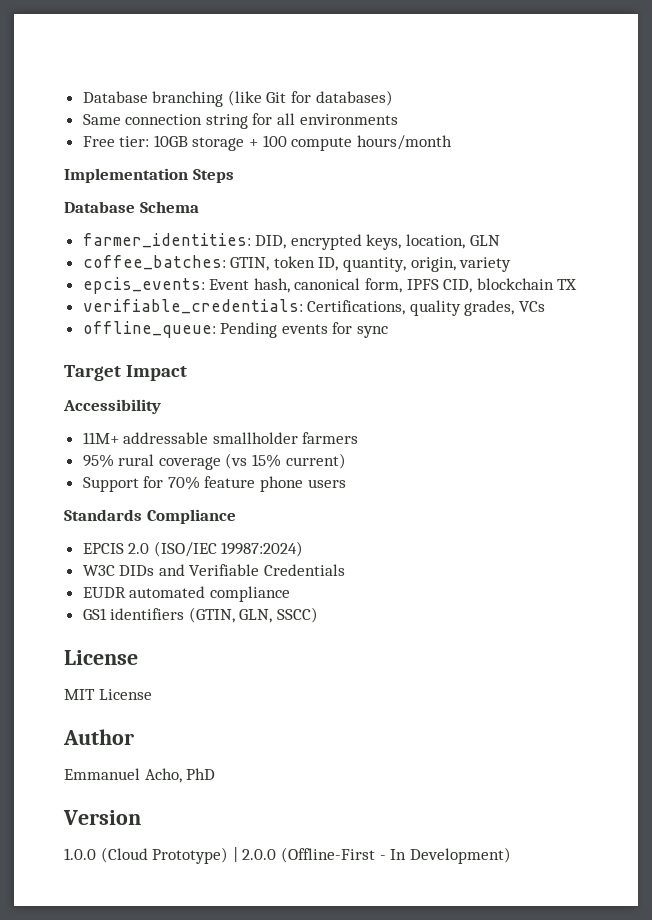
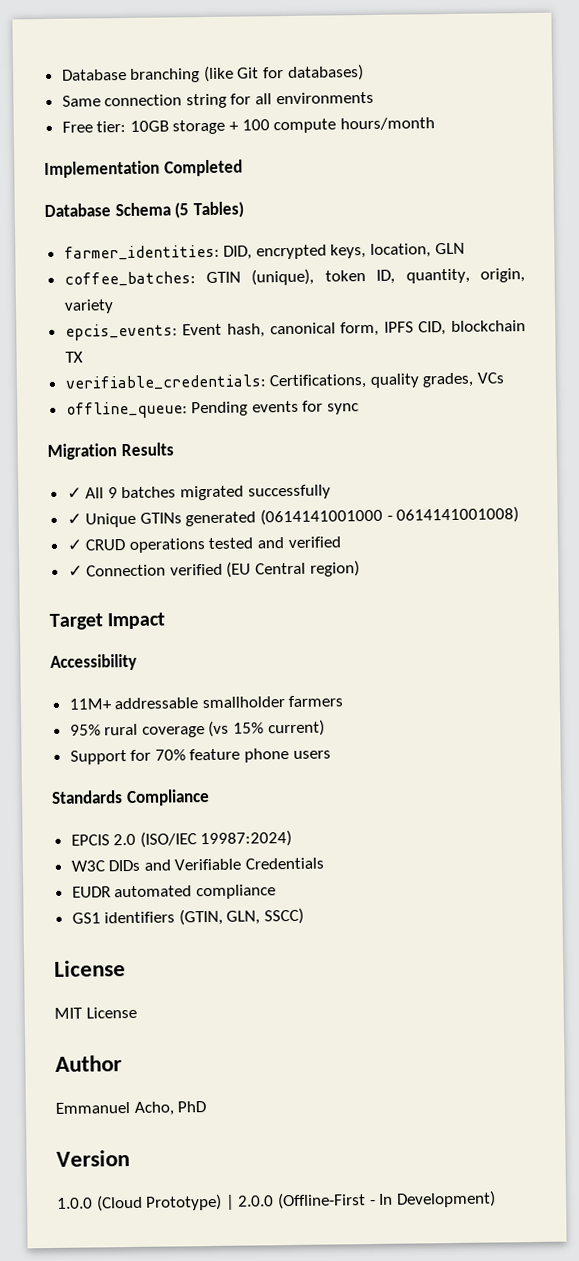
- Implementation Steps
+ Implementation Completed
- Database Schema
+ Database Schema (5 Tables)
- coffee_batches: GTIN, token ID, quantity, origin, variety
+ coffee_batches: GTIN (unique), token ID, quantity, origin, variety
+ Migration Results
+ ✓ All 9 batches migrated successfully
+ ✓ Unique GTINs generated (0614141001000 - 0614141001008)
+ ✓ CRUD operations tested and verified
+ ✓ Connection verified (EU Central region)

